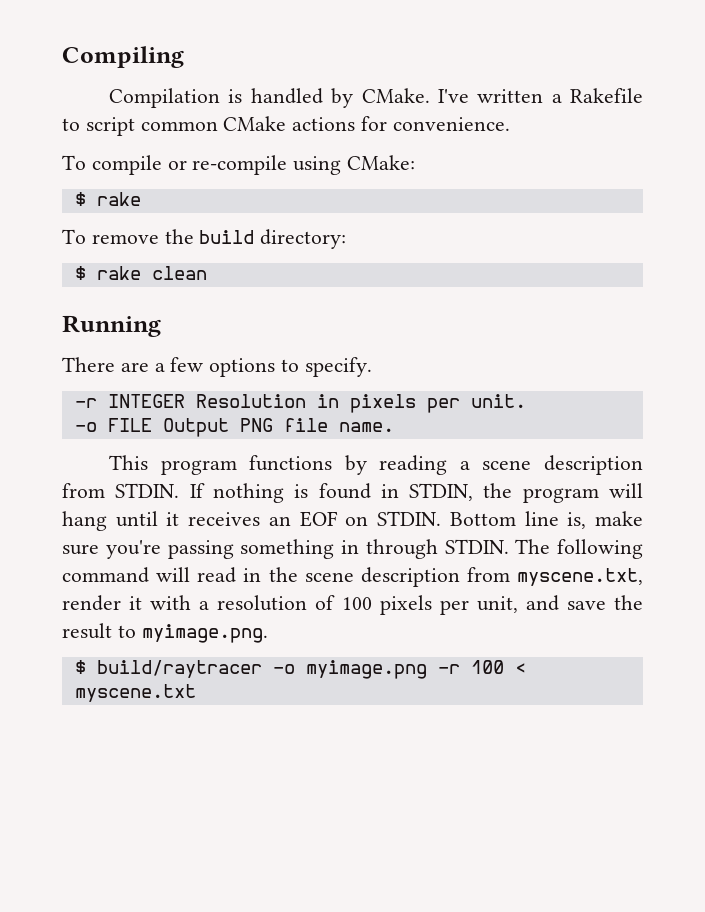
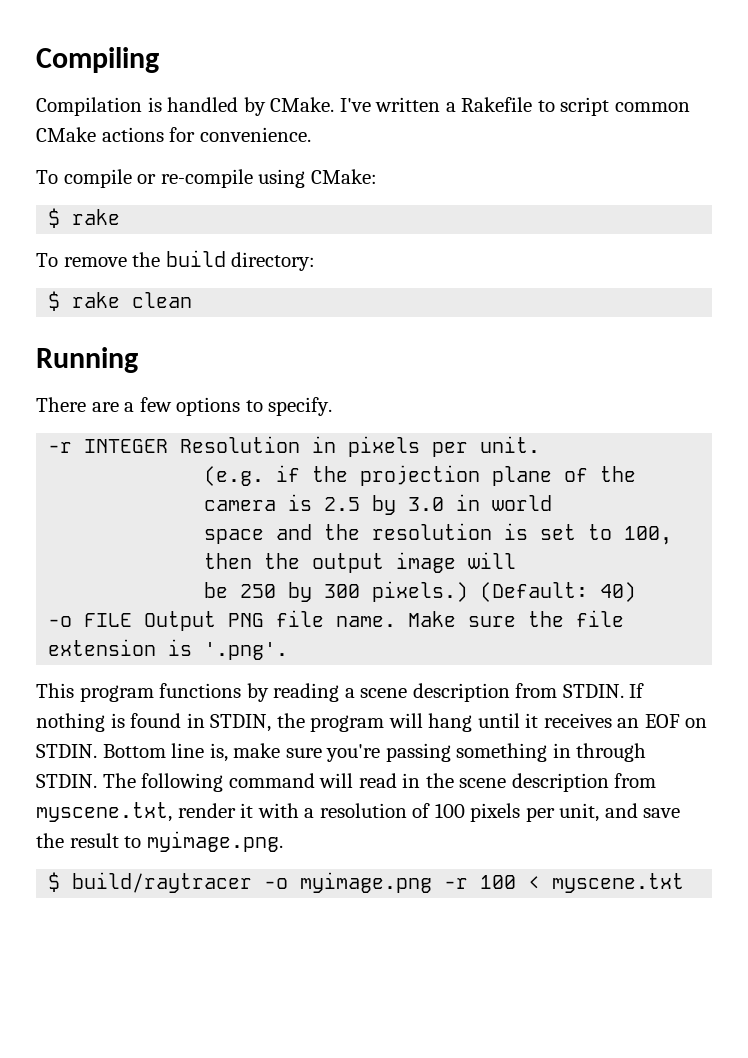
+ (e.g. if the projection plane of the camera is 2.5 by 3.0 in world
+ space and the resolution is set to 100, then the output image will
+ be 250 by 300 pixels.) (Default: 40)
+ Make sure the file extension is '.png'.

